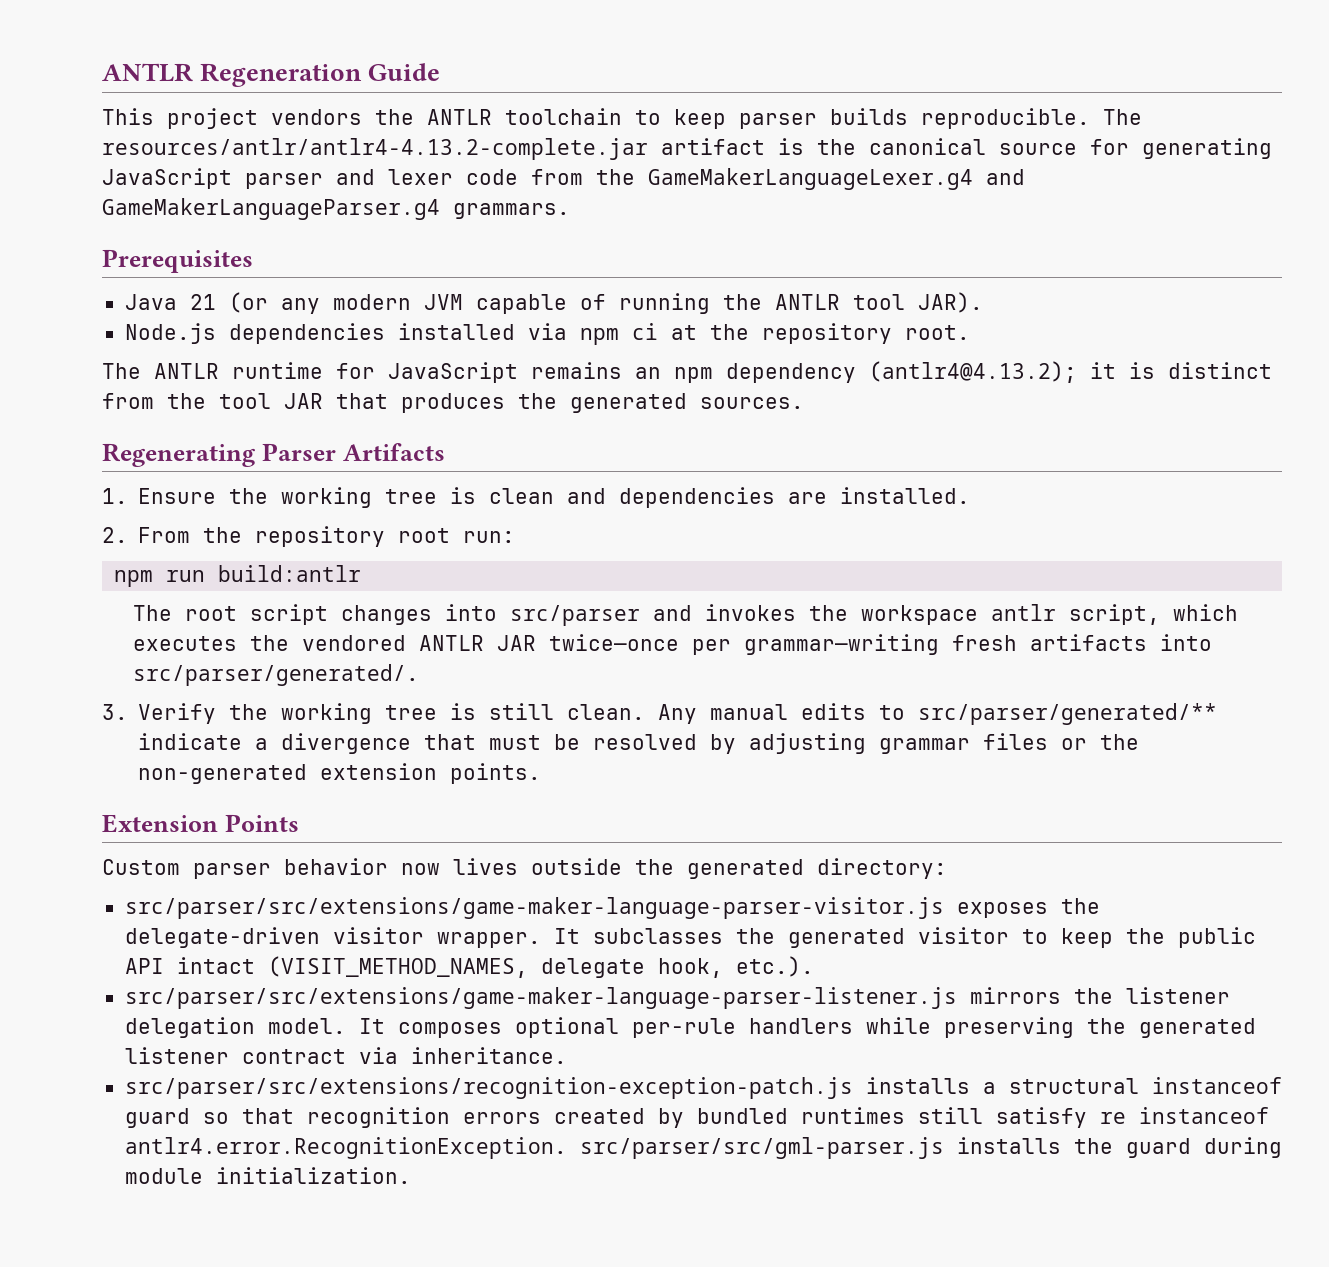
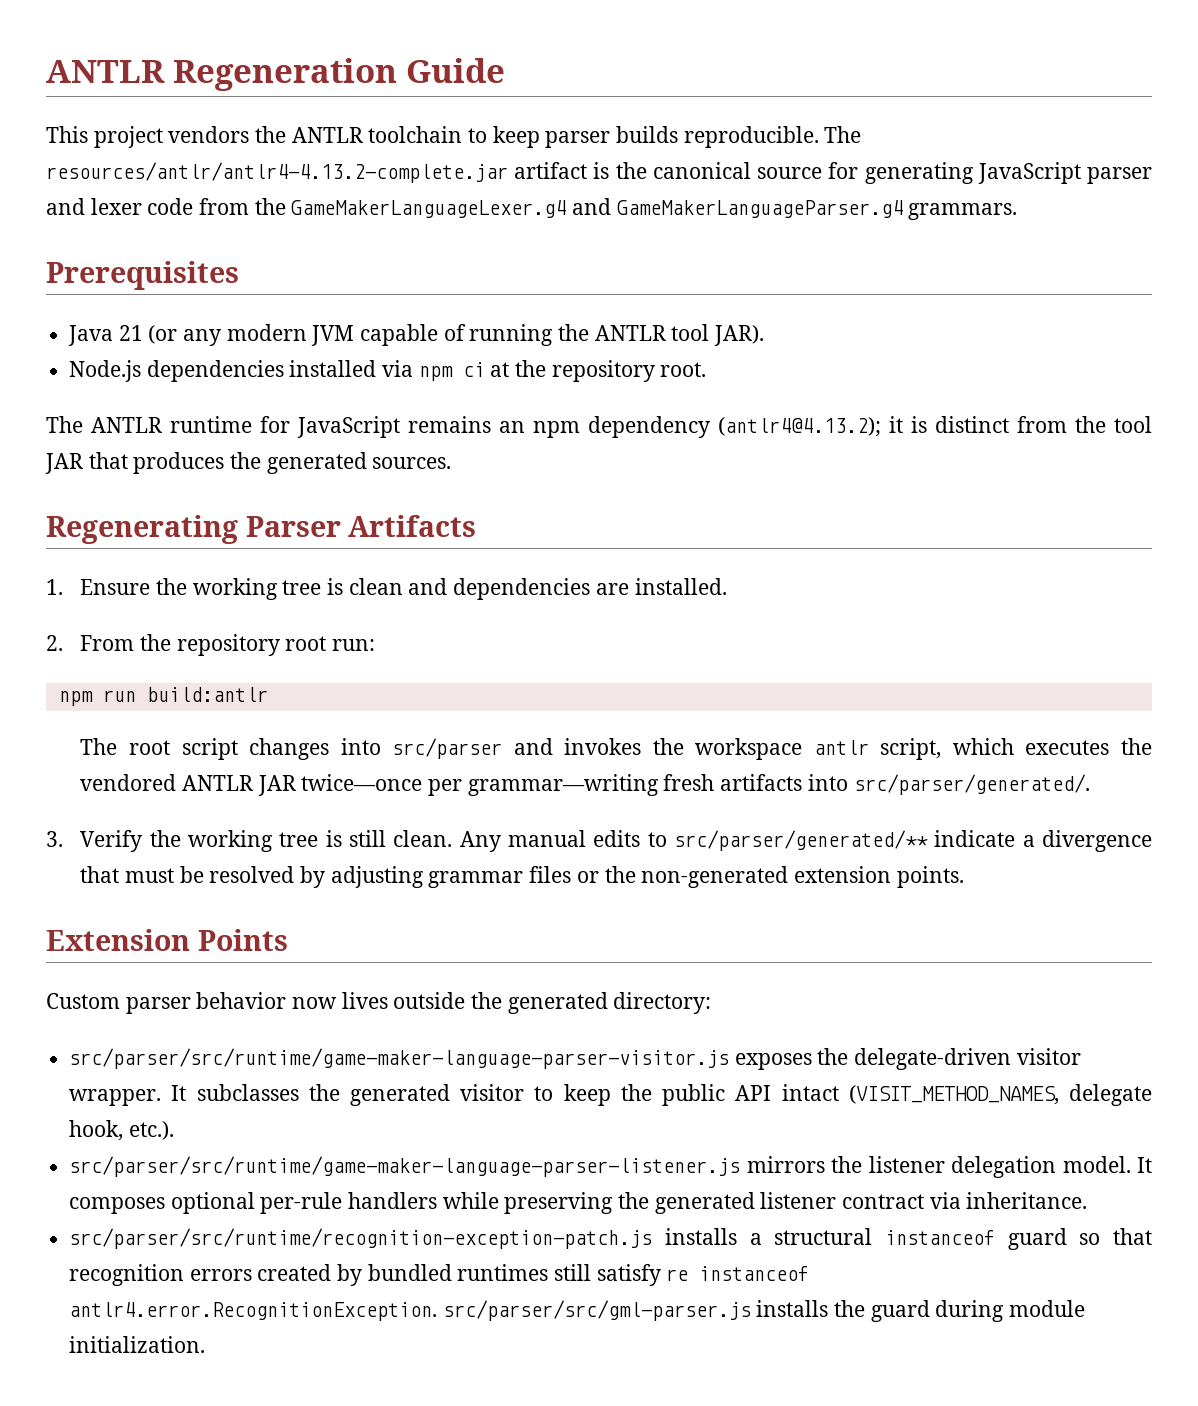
- src/parser/src/extensions/game-maker-language-parser-visitor.js exposes the delegate-driven visitor wrapper.
+ src/parser/src/runtime/game-maker-language-parser-visitor.js exposes the delegate-driven visitor wrapper.
- src/parser/src/extensions/game-maker-language-parser-listener.js mirrors the listener delegation model.
+ src/parser/src/runtime/game-maker-language-parser-listener.js mirrors the listener delegation model.
- src/parser/src/extensions/recognition-exception-patch.js installs a structural instanceof guard so that recognition errors created by bundled runtimes still satisfy re instanceof antlr4.error.RecognitionException. src/parser/src/gml-parser.js installs the guard during module initialization.
+ src/parser/src/runtime/recognition-exception-patch.js installs a structural instanceof guard so that recognition errors created by bundled runtimes still satisfy re instanceof antlr4.error.RecognitionException. src/parser/src/gml-parser.js installs the guard during module initialization.

